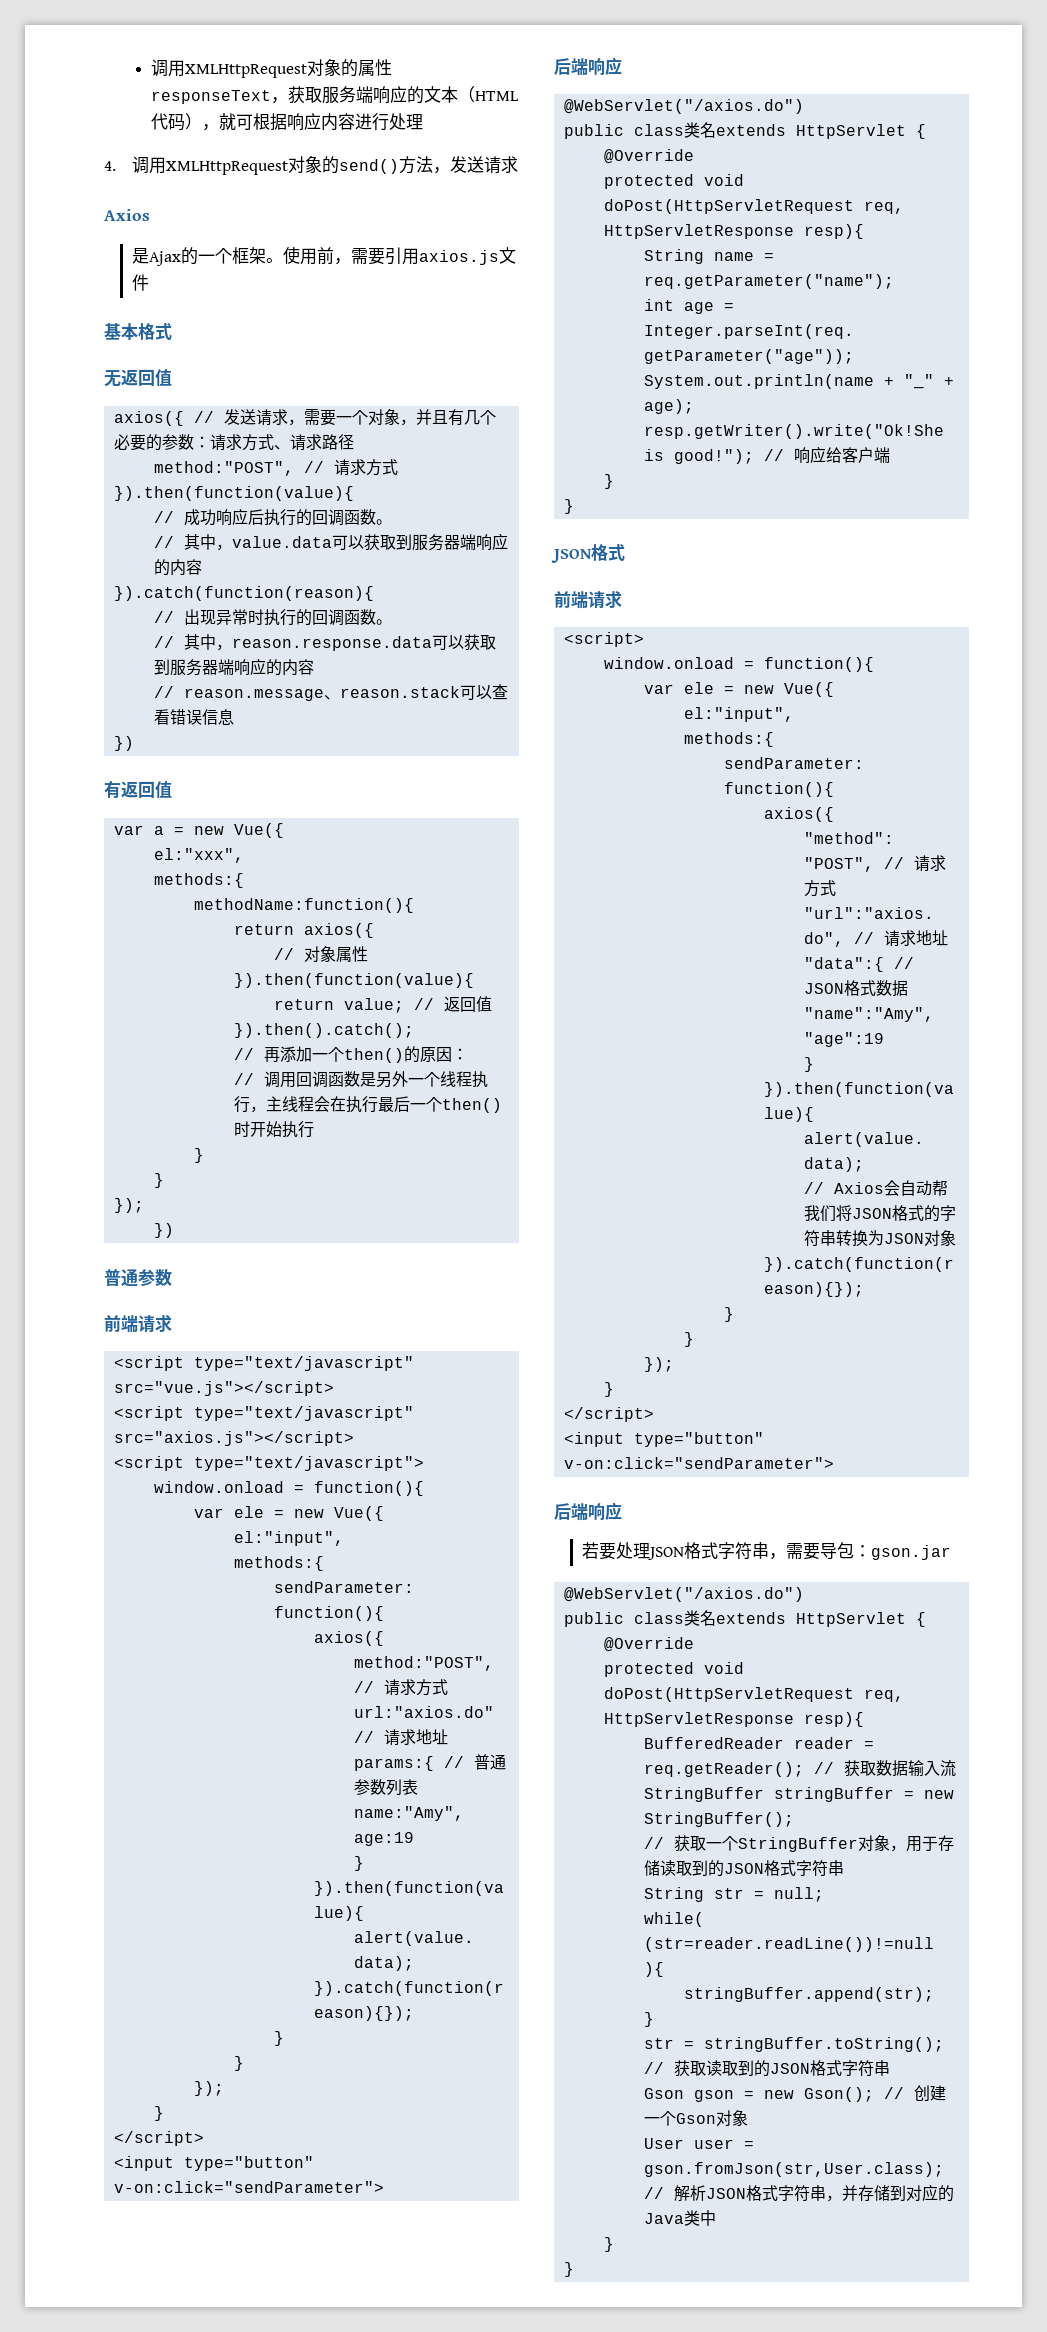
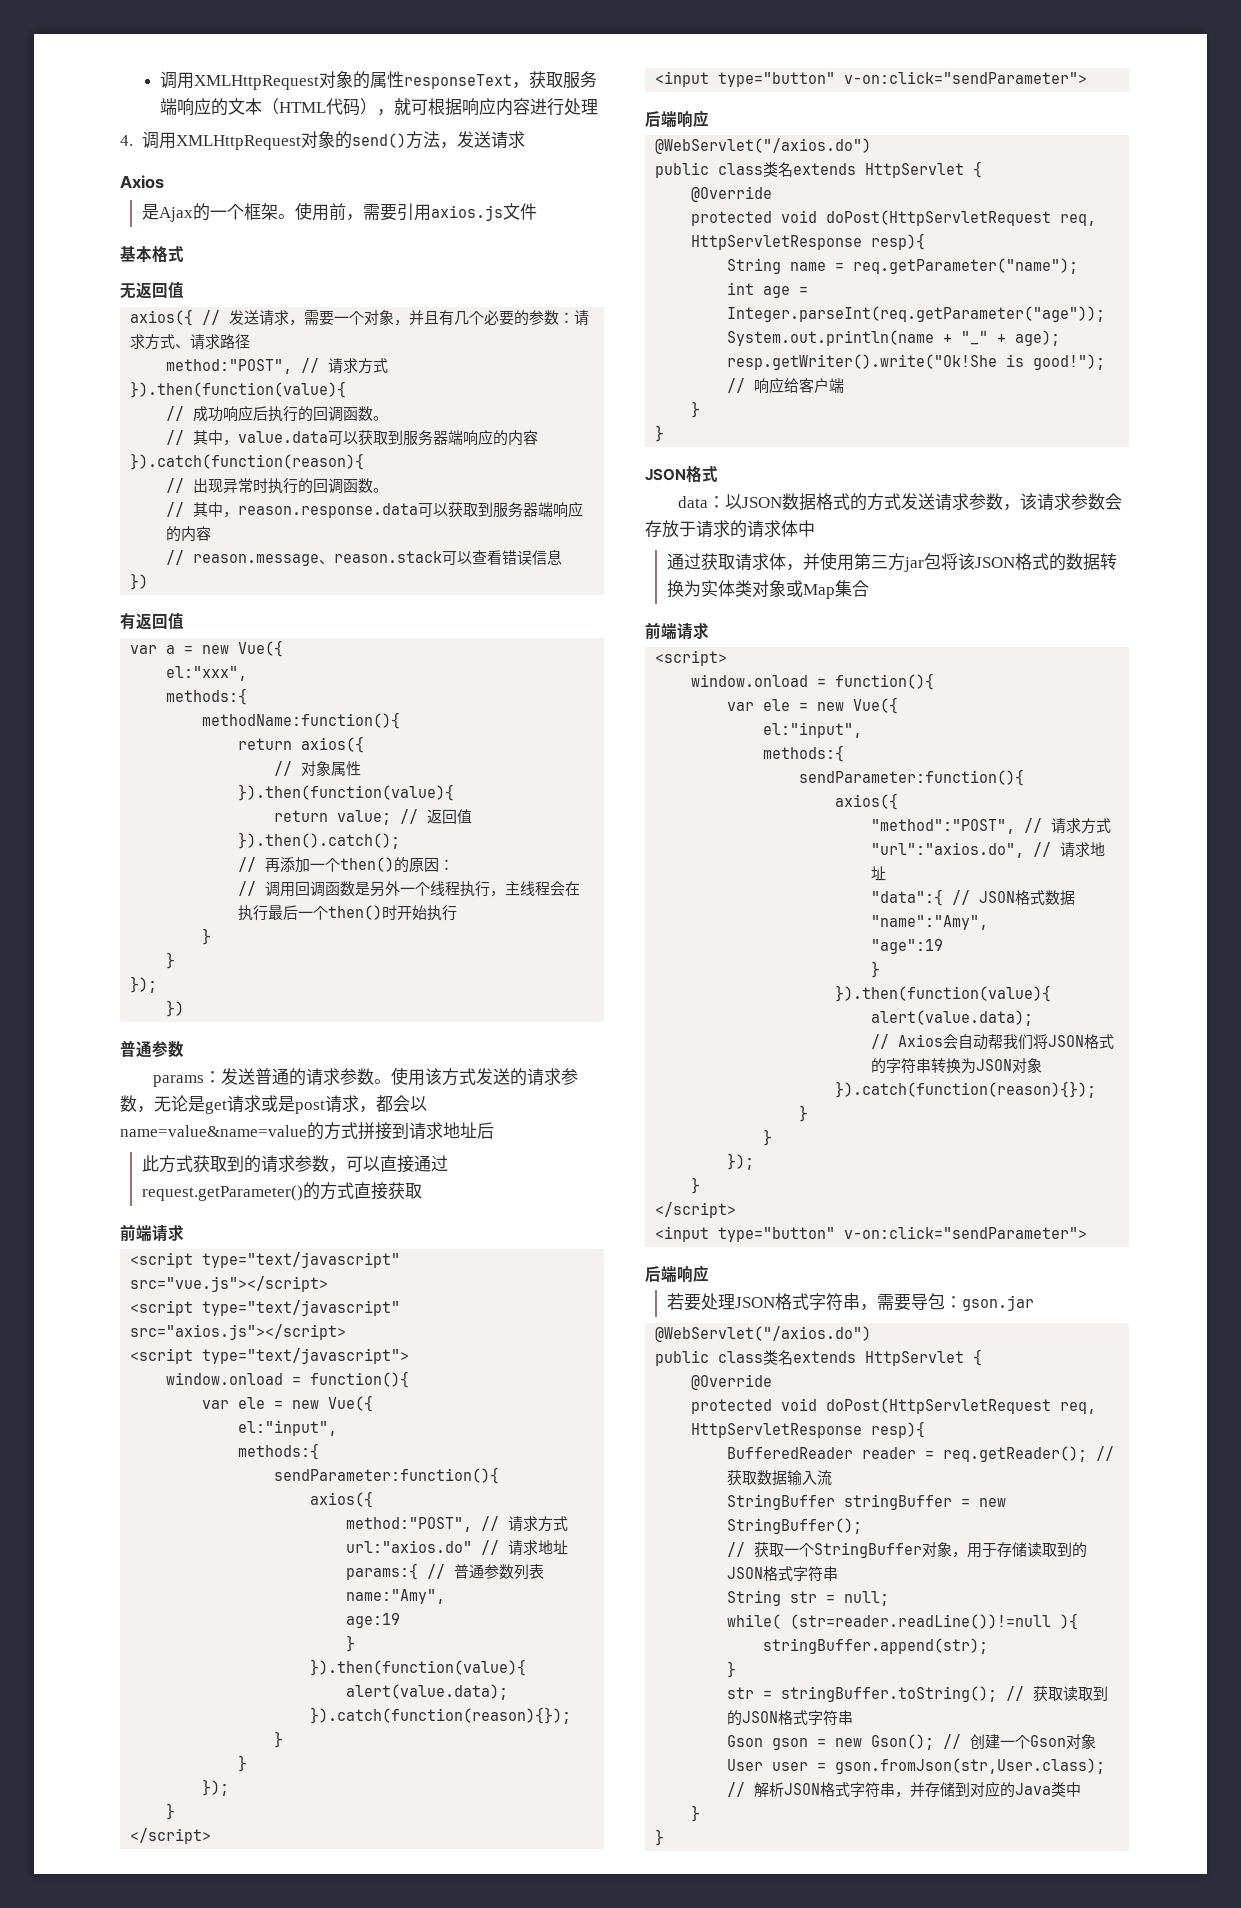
+ params：发送普通的请求参数。使用该方式发送的请求参数，无论是get请求或是post请求，都会以name=value&name=value的方式拼接到请求地址后
+ 此方式获取到的请求参数，可以直接通过request.getParameter()的方式直接获取
+ data：以JSON数据格式的方式发送请求参数，该请求参数会存放于请求的请求体中
+ 通过获取请求体，并使用第三方jar包将该JSON格式的数据转换为实体类对象或Map集合

